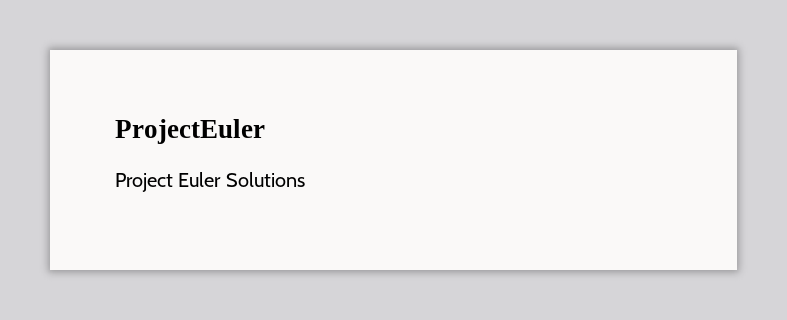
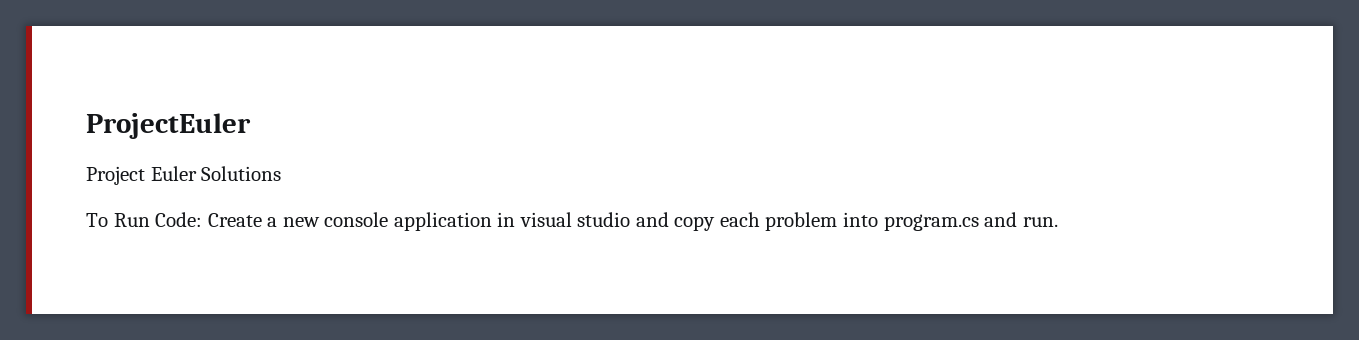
+ To Run Code: Create a new console application in visual studio and copy each problem into program.cs and run.

